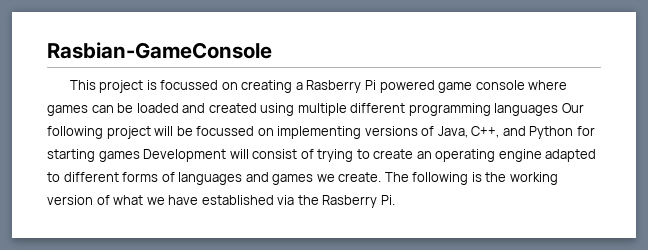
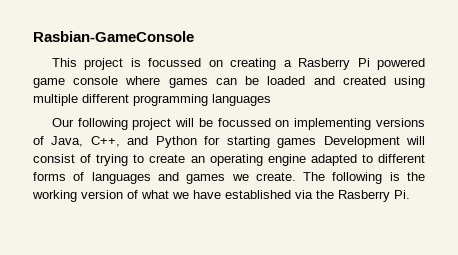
- This project is focussed on creating a Rasberry Pi powered game console where games can be loaded and created using multiple different programming languages Our following project will be focussed on implementing versions of Java, C++, and Python for starting games Development will consist of trying to create an operating engine adapted to different forms of languages and games we create.
+ This project is focussed on creating a Rasberry Pi powered game console where games can be loaded and created using multiple different programming languages
+ Our following project will be focussed on implementing versions of Java, C++, and Python for starting games Development will consist of trying to create an operating engine adapted to different forms of languages and games we create.

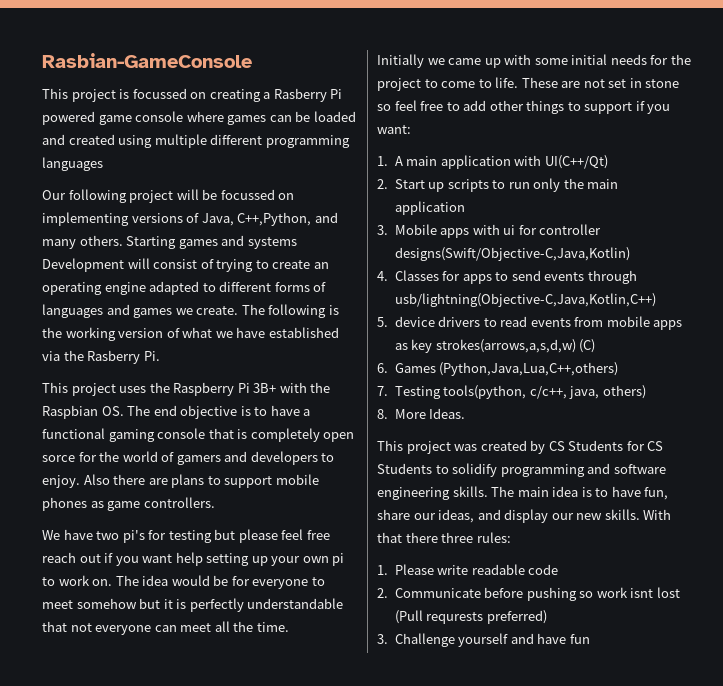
- Our following project will be focussed on implementing versions of Java, C++, and Python for starting games Development will consist of trying to create an operating engine adapted to different forms of languages and games we create.
+ Our following project will be focussed on implementing versions of Java, C++,Python, and many others. Starting games and systems Development will consist of trying to create an operating engine adapted to different forms of languages and games we create.
+ This project uses the Raspberry Pi 3B+ with the Raspbian OS. The end objective is to have a functional gaming console that is completely open sorce for the world of gamers and developers to enjoy. Also there are plans to support mobile phones as game controllers.
+ We have two pi's for testing but please feel free reach out if you want help setting up your own pi to work on. The idea would be for everyone to meet somehow but it is perfectly understandable that not everyone can meet all the time.
+ Initially we came up with some initial needs for the project to come to life. These are not set in stone so feel free to add other things to support if you want:
+ 1. A main application with UI(C++/Qt)
+ 2. Start up scripts to run only the main application
+ 3. Mobile apps with ui for controller designs(Swift/Objective-C,Java,Kotlin)
+ 4. Classes for apps to send events through usb/lightning(Objective-C,Java,Kotlin,C++)
+ 5. device drivers to read events from mobile apps as key strokes(arrows,a,s,d,w) (C)
+ 6. Games (Python,Java,Lua,C++,others)
+ 7. Testing tools(python, c/c++, java, others)
+ 8. More Ideas.
+ This project was created by CS Students for CS Students to solidify programming and software engineering skills. The main idea is to have fun, share our ideas, and display our new skills. With that there three rules:
+ 1. Please write readable code
+ 2. Communicate before pushing so work isnt lost (Pull requrests preferred)
+ 3. Challenge yourself and have fun

